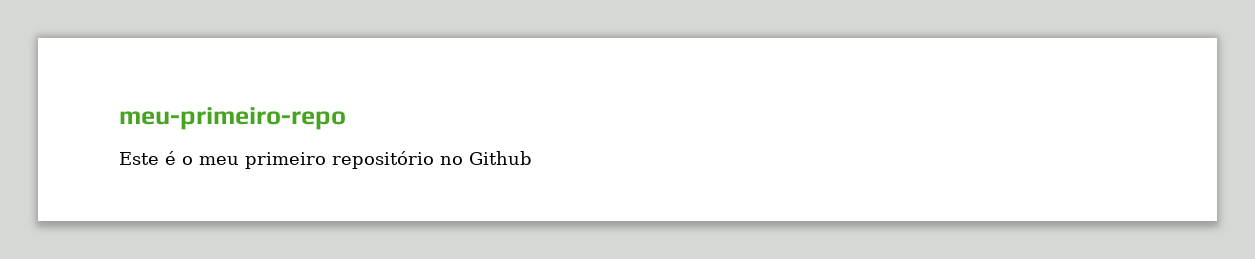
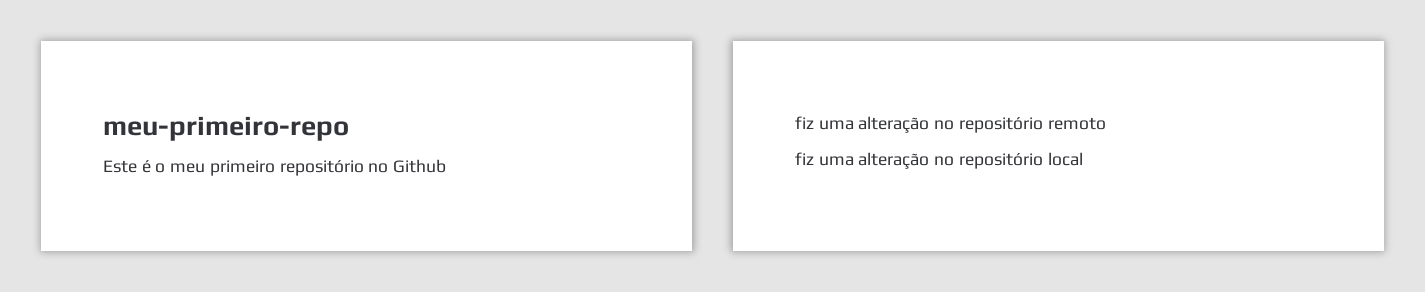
+ fiz uma alteração no repositório remoto
+ fiz uma alteração no repositório local

